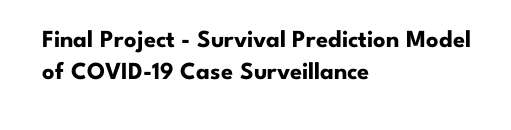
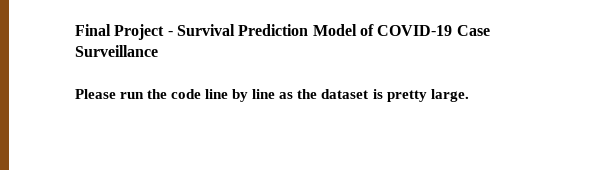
+ Please run the code line by line as the dataset is pretty large.

